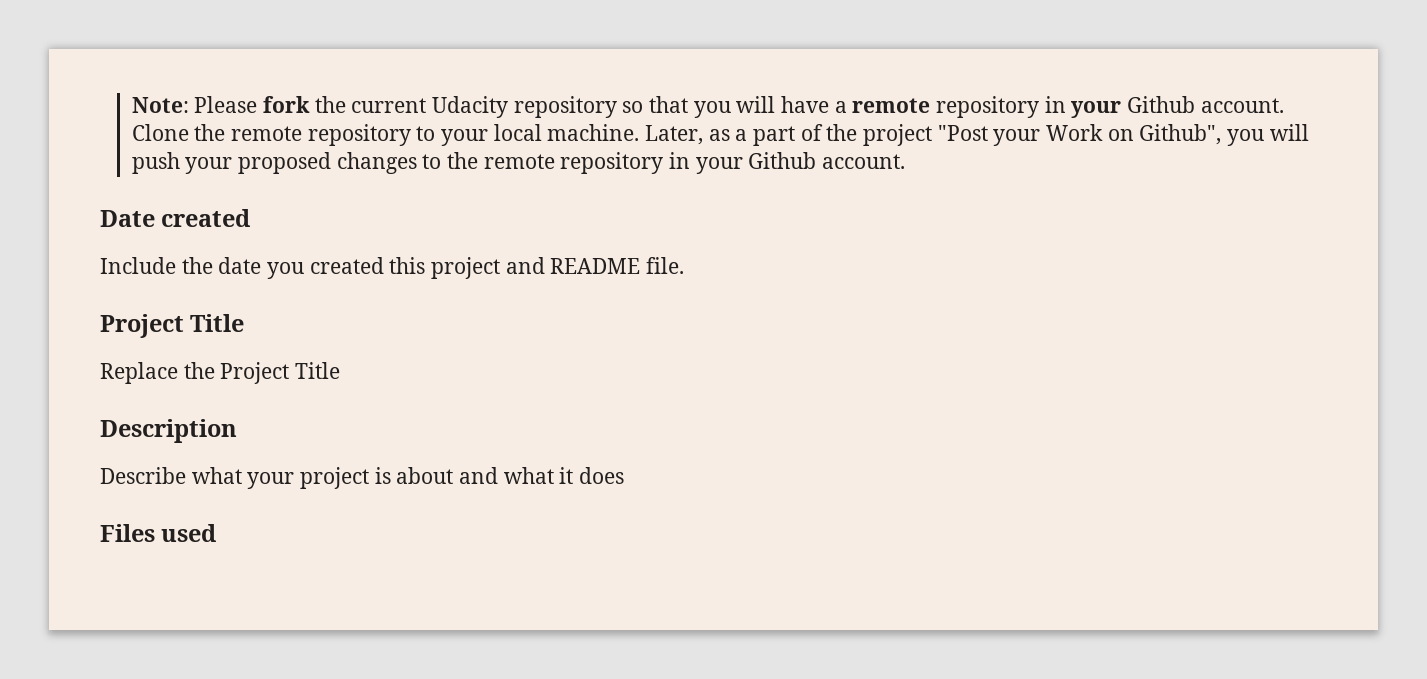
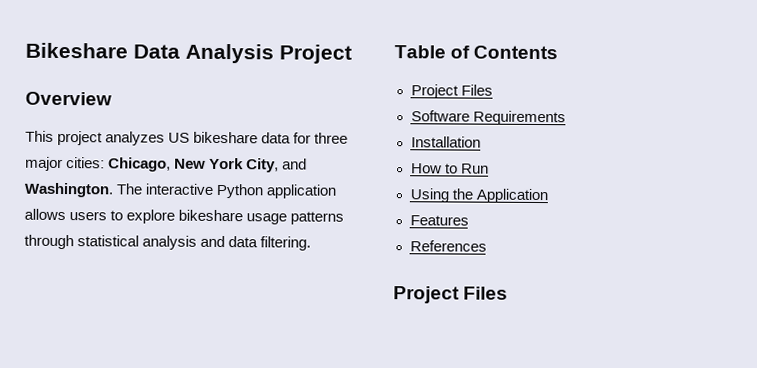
- Note: Please fork the current Udacity repository so that you will have a remote repository in your Github account. Clone the remote repository to your local machine. Later, as a part of the project "Post your Work on Github", you will push your proposed changes to the remote repository in your Github account.
- Date created
- Include the date you created this project and README file.
- Project Title
- Replace the Project Title
- Description
- Describe what your project is about and what it does
- Files used
+ Bikeshare Data Analysis Project
+ Overview
+ This project analyzes US bikeshare data for three major cities: Chicago, New York City, and Washington. The interactive Python application allows users to explore bikeshare usage patterns through statistical analysis and data filtering.
+ Table of Contents
+ Project Files
+ Software Requirements
+ Installation
+ How to Run
+ Using the Application
+ Features
+ References
+ Project Files

